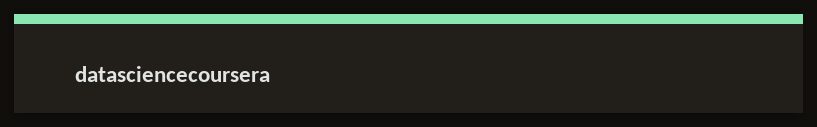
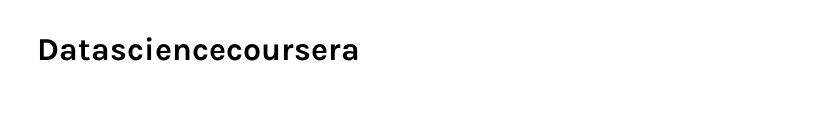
- datasciencecoursera
+ Datasciencecoursera

